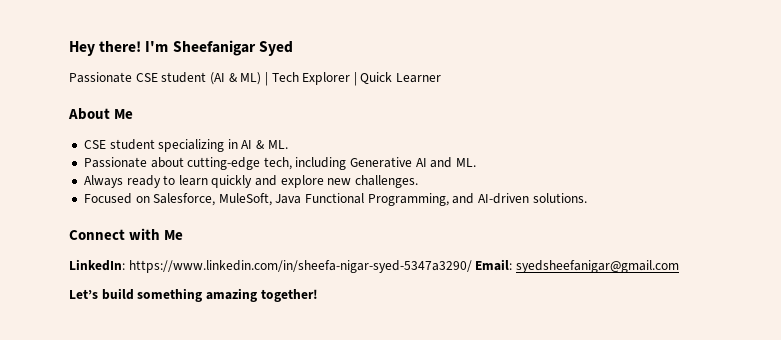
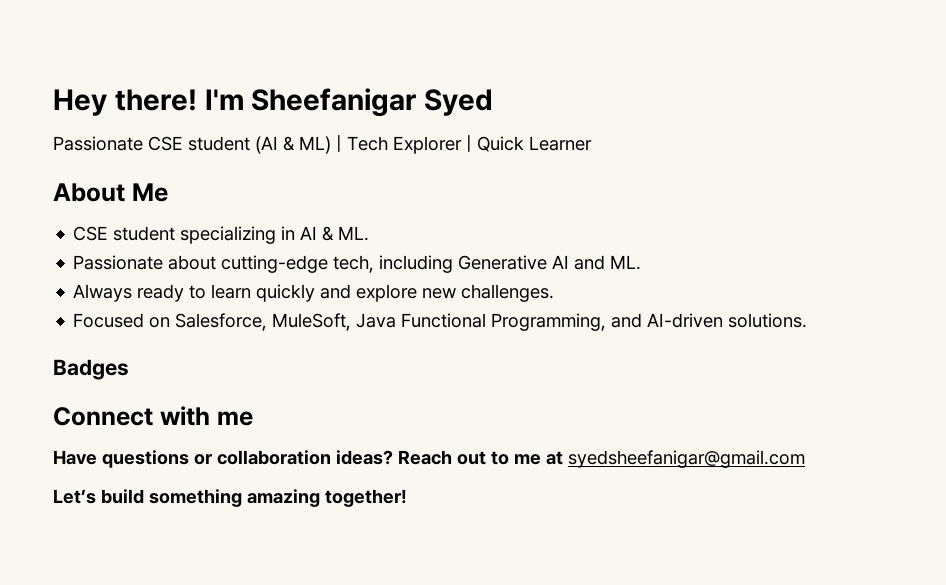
+ Badges
- Connect with Me
- LinkedIn: https://www.linkedin.com/in/sheefa-nigar-syed-5347a3290/ Email: syedsheefanigar@gmail.com
+ Connect with me
+ Have questions or collaboration ideas? Reach out to me at syedsheefanigar@gmail.com

